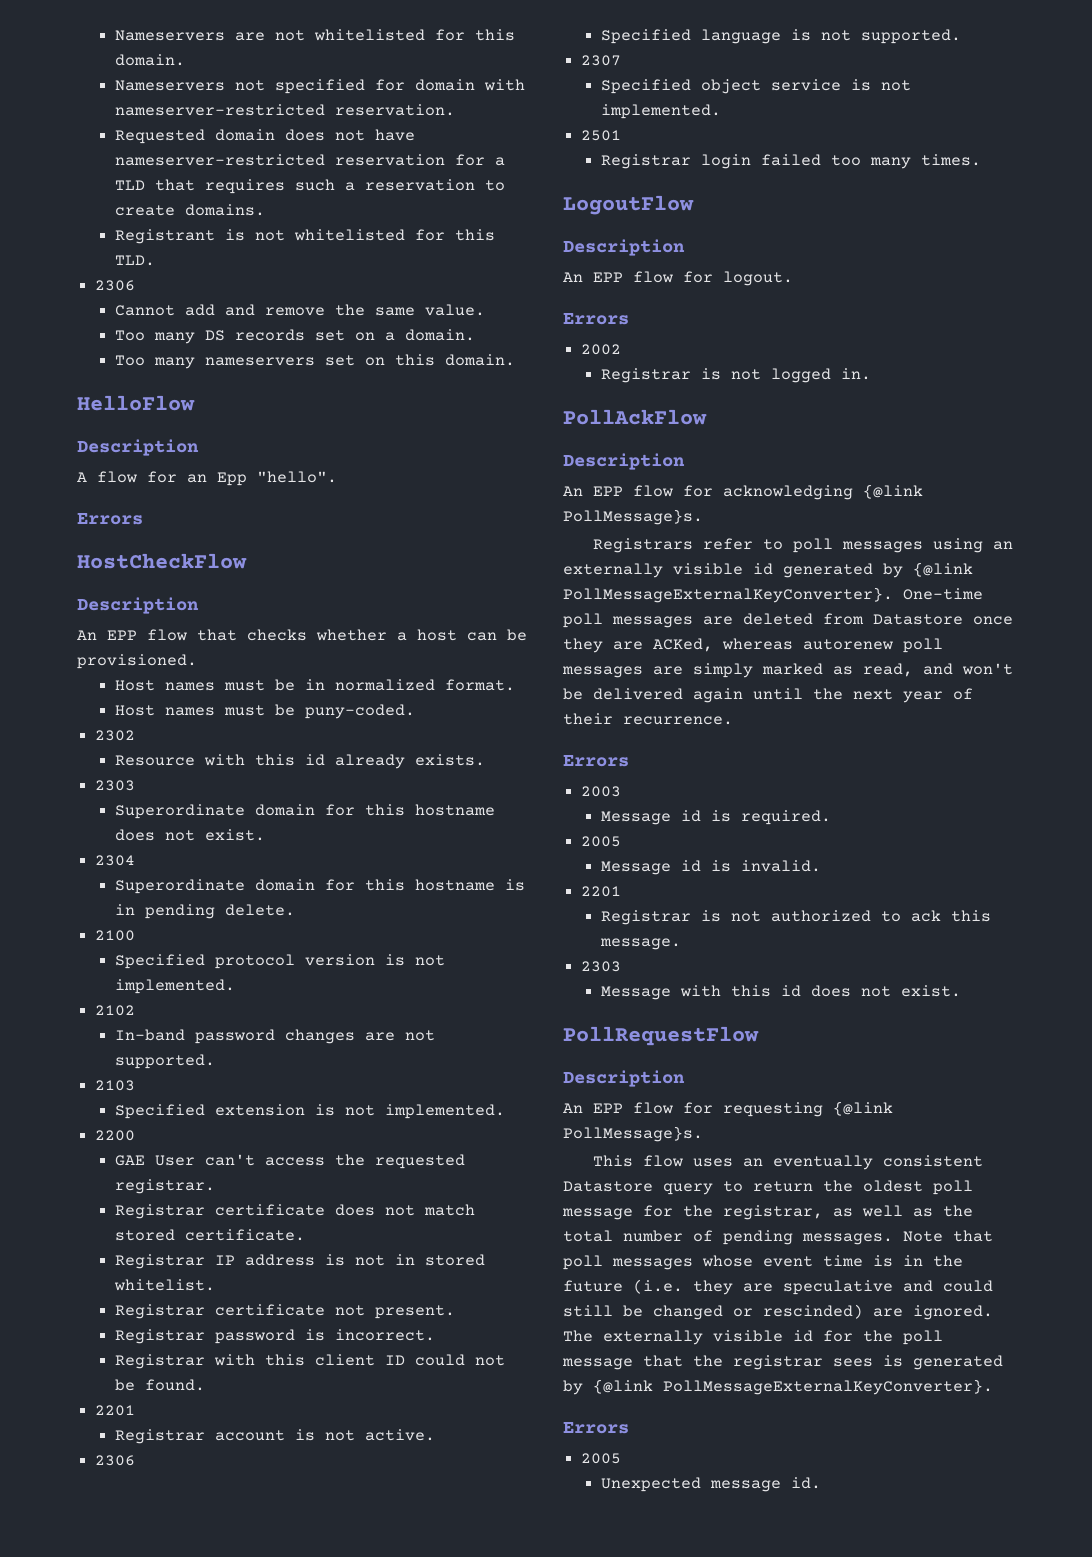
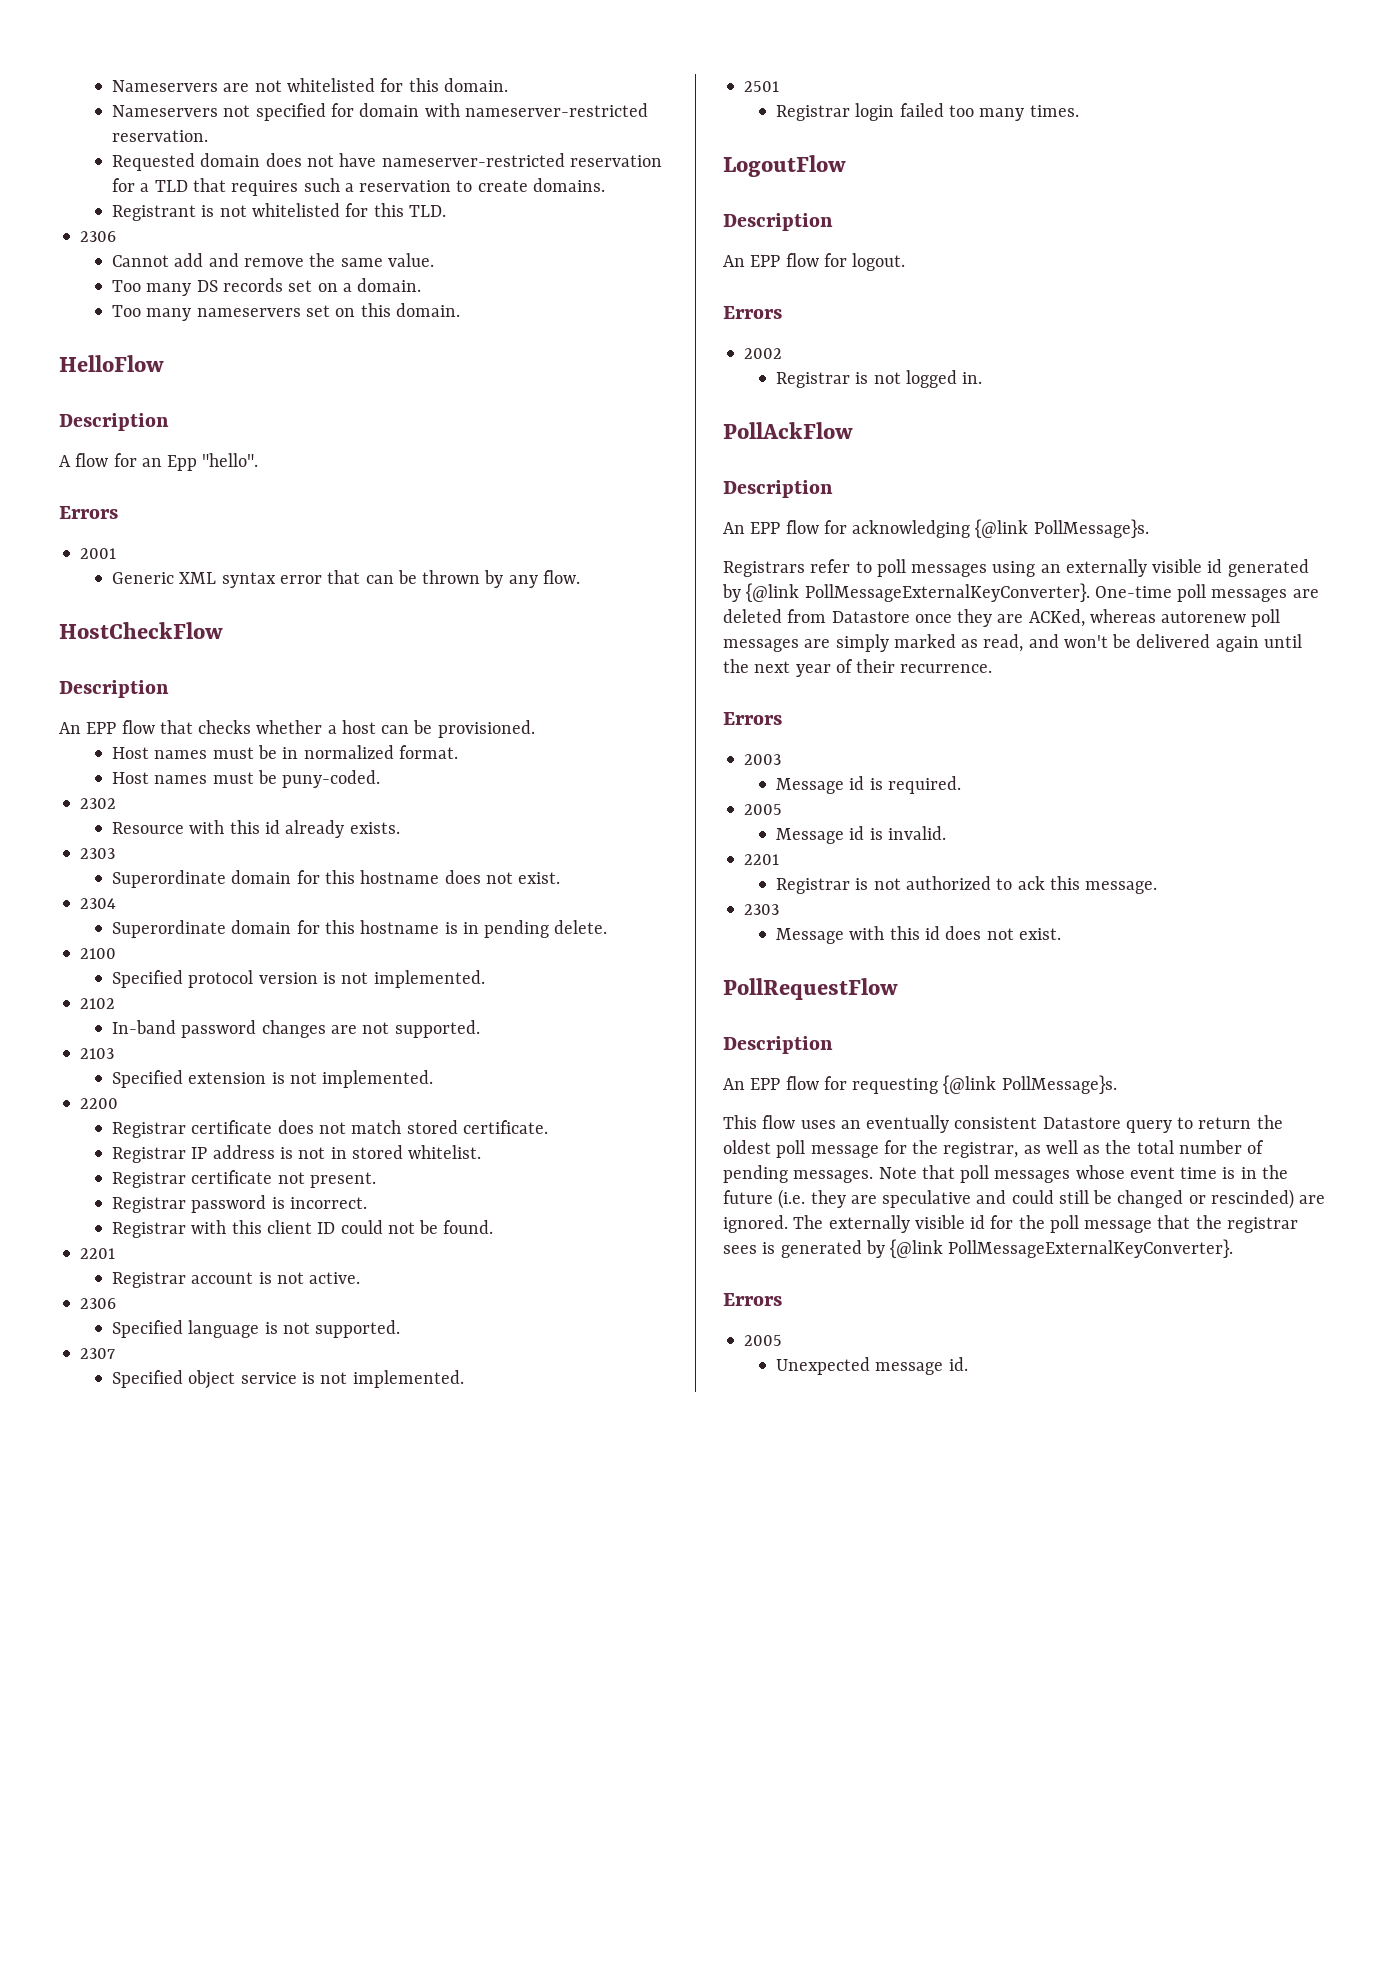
+ 2001
+ Generic XML syntax error that can be thrown by any flow.
- GAE User can't access the requested registrar.

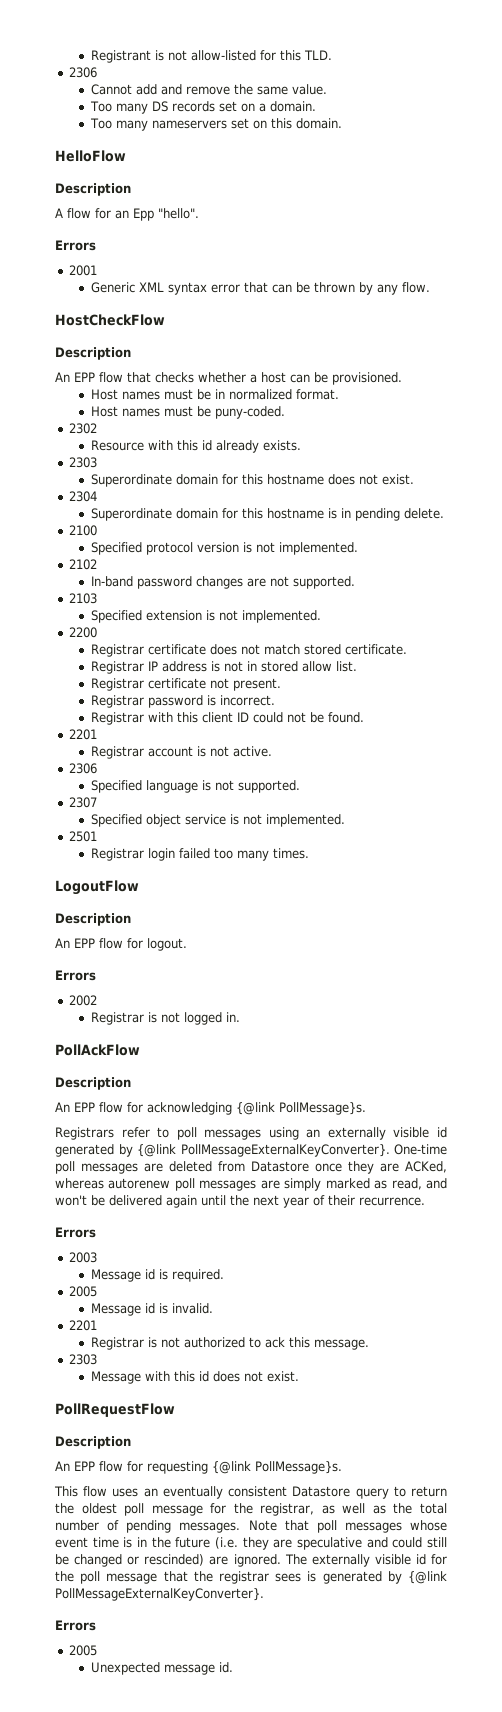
- Nameservers are not whitelisted for this domain.
- Nameservers not specified for domain with nameserver-restricted reservation.
- Requested domain does not have nameserver-restricted reservation for a TLD that requires such a reservation to create domains.
- Registrant is not whitelisted for this TLD.
+ Registrant is not allow-listed for this TLD.
- Registrar IP address is not in stored whitelist.
+ Registrar IP address is not in stored allow list.

